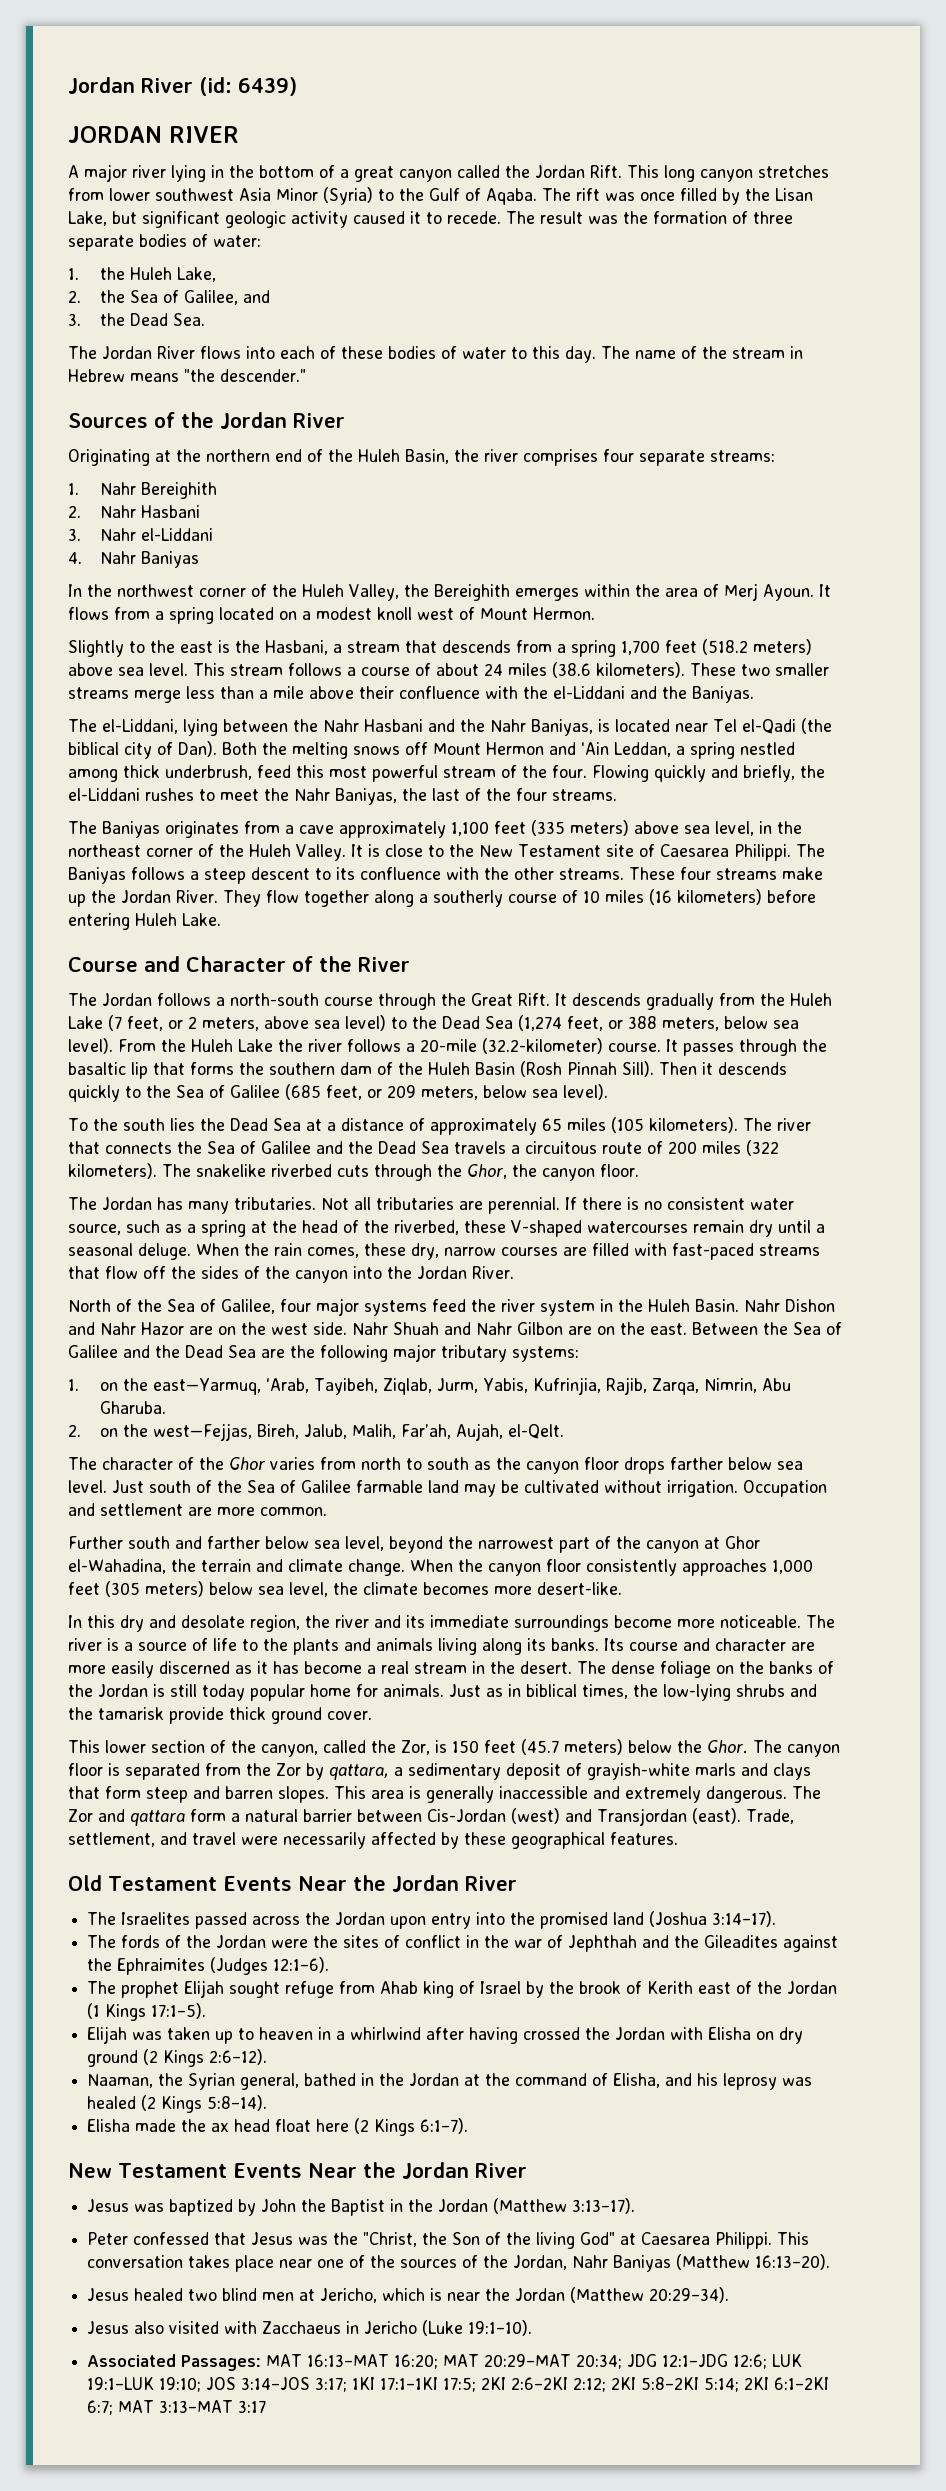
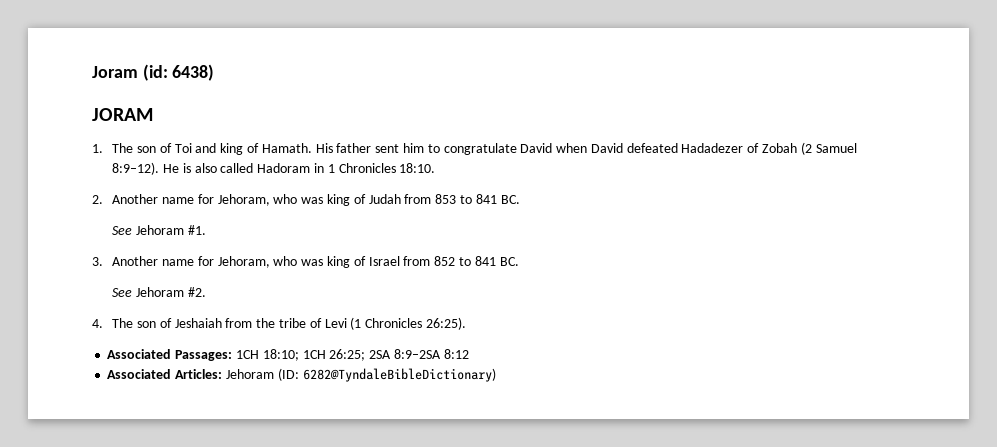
- Jordan River (id: 6439)
- JORDAN RIVER
- A major river lying in the bottom of a great canyon called the Jordan Rift. This long canyon stretches from lower southwest Asia Minor (Syria) to the Gulf of Aqaba. The rift was once filled by the Lisan Lake, but significant geologic activity caused it to recede. The result was the formation of three separate bodies of water:
- 1. the Huleh Lake,
- 2. the Sea of Galilee, and
- 3. the Dead Sea.
- The Jordan River flows into each of these bodies of water to this day. The name of the stream in Hebrew means "the descender."
- Sources of the Jordan River
- Originating at the northern end of the Huleh Basin, the river comprises four separate streams:
- 1. Nahr Bereighith
- 2. Nahr Hasbani
- 3. Nahr el-Liddani
- 4. Nahr Baniyas
- In the northwest corner of the Huleh Valley, the Bereighith emerges within the area of Merj Ayoun. It flows from a spring located on a modest knoll west of Mount Hermon.
- Slightly to the east is the Hasbani, a stream that descends from a spring 1,700 feet (518.2 meters) above sea level. This stream follows a course of about 24 miles (38.6 kilometers). These two smaller streams merge less than a mile above their confluence with the el-Liddani and the Baniyas.
- The el-Liddani, lying between the Nahr Hasbani and the Nahr Baniyas, is located near Tel el-Qadi (the biblical city of Dan). Both the melting snows off Mount Hermon and ‘Ain Leddan, a spring nestled among thick underbrush, feed this most powerful stream of the four. Flowing quickly and briefly, the el-Liddani rushes to meet the Nahr Baniyas, the last of the four streams.
- The Baniyas originates from a cave approximately 1,100 feet (335 meters) above sea level, in the northeast corner of the Huleh Valley. It is close to the New Testament site of Caesarea Philippi. The Baniyas follows a steep descent to its confluence with the other streams. These four streams make up the Jordan River. They flow together along a southerly course of 10 miles (16 kilometers) before entering Huleh Lake.
- Course and Character of the River
- The Jordan follows a north-south course through the Great Rift. It descends gradually from the Huleh Lake (7 feet, or 2 meters, above sea level) to the Dead Sea (1,274 feet, or 388 meters, below sea level). From the Huleh Lake the river follows a 20-mile (32.2-kilometer) course. It passes through the basaltic lip that forms the southern dam of the Huleh Basin (Rosh Pinnah Sill). Then it descends quickly to the Sea of Galilee (685 feet, or 209 meters, below sea level).
- To the south lies the Dead Sea at a distance of approximately 65 miles (105 kilometers). The river that connects the Sea of Galilee and the Dead Sea travels a circuitous route of 200 miles (322 kilometers). The snakelike riverbed cuts through the Ghor, the canyon floor.
- The Jordan has many tributaries. Not all tributaries are perennial. If there is no consistent water source, such as a spring at the head of the riverbed, these V-shaped watercourses remain dry until a seasonal deluge. When the rain comes, these dry, narrow courses are filled with fast-paced streams that flow off the sides of the canyon into the Jordan River.
- North of the Sea of Galilee, four major systems feed the river system in the Huleh Basin. Nahr Dishon and Nahr Hazor are on the west side. Nahr Shuah and Nahr Gilbon are on the east. Between the Sea of Galilee and the Dead Sea are the following major tributary systems:
- 1. on the east—Yarmuq, ‘Arab, Tayibeh, Ziqlab, Jurm, Yabis, Kufrinjia, Rajib, Zarqa, Nimrin, Abu Gharuba.
- 2. on the west—Fejjas, Bireh, Jalub, Malih, Far’ah, Aujah, el-Qelt.
- The character of the Ghor varies from north to south as the canyon floor drops farther below sea level. Just south of the Sea of Galilee farmable land may be cultivated without irrigation. Occupation and settlement are more common.
- Further south and farther below sea level, beyond the narrowest part of the canyon at Ghor el-Wahadina, the terrain and climate change. When the canyon floor consistently approaches 1,000 feet (305 meters) below sea level, the climate becomes more desert-like.
- In this dry and desolate region, the river and its immediate surroundings become more noticeable. The river is a source of life to the plants and animals living along its banks. Its course and character are more easily discerned as it has become a real stream in the desert. The dense foliage on the banks of the Jordan is still today popular home for animals. Just as in biblical times, the low-lying shrubs and the tamarisk provide thick ground cover.
- This lower section of the canyon, called the Zor, is 150 feet (45.7 meters) below the Ghor. The canyon floor is separated from the Zor by qattara, a sedimentary deposit of grayish-white marls and clays that form steep and barren slopes. This area is generally inaccessible and extremely dangerous. The Zor and qattara form a natural barrier between Cis-Jordan (west) and Transjordan (east). Trade, settlement, and travel were necessarily affected by these geographical features.
- Old Testament Events Near the Jordan River
- The Israelites passed across the Jordan upon entry into the promised land (Joshua 3:14–17).
- The fords of the Jordan were the sites of conflict in the war of Jephthah and the Gileadites against the Ephraimites (Judges 12:1–6).
- The prophet Elijah sought refuge from Ahab king of Israel by the brook of Kerith east of the Jordan (1 Kings 17:1–5).
- Elijah was taken up to heaven in a whirlwind after having crossed the Jordan with Elisha on dry ground (2 Kings 2:6–12).
- Naaman, the Syrian general, bathed in the Jordan at the command of Elisha, and his leprosy was healed (2 Kings 5:8–14).
- Elisha made the ax head float here (2 Kings 6:1–7).
- New Testament Events Near the Jordan River
- Jesus was baptized by John the Baptist in the Jordan (Matthew 3:13–17).
- Peter confessed that Jesus was the "Christ, the Son of the living God" at Caesarea Philippi. This conversation takes place near one of the sources of the Jordan, Nahr Baniyas (Matthew 16:13–20).
- Jesus healed two blind men at Jericho, which is near the Jordan (Matthew 20:29–34).
- Jesus also visited with Zacchaeus in Jericho (Luke 19:1–10).
- Associated Passages: MAT 16:13–MAT 16:20; MAT 20:29–MAT 20:34; JDG 12:1–JDG 12:6; LUK 19:1–LUK 19:10; JOS 3:14–JOS 3:17; 1KI 17:1–1KI 17:5; 2KI 2:6–2KI 2:12; 2KI 5:8–2KI 5:14; 2KI 6:1–2KI 6:7; MAT 3:13–MAT 3:17
+ Joram (id: 6438)
+ JORAM
+ 1. The son of Toi and king of Hamath. His father sent him to congratulate David when David defeated Hadadezer of Zobah (2 Samuel 8:9–12). He is also called Hadoram in 1 Chronicles 18:10.
+ 2. Another name for Jehoram, who was king of Judah from 853 to 841 BC.
+ See Jehoram #1.
+ 3. Another name for Jehoram, who was king of Israel from 852 to 841 BC.
+ See Jehoram #2.
+ 4. The son of Jeshaiah from the tribe of Levi (1 Chronicles 26:25).
+ Associated Passages: 1CH 18:10; 1CH 26:25; 2SA 8:9–2SA 8:12
+ Associated Articles: Jehoram (ID: 6282@TyndaleBibleDictionary)

